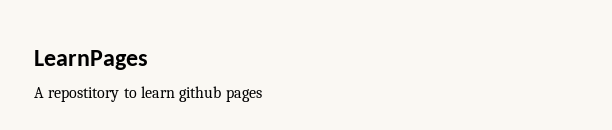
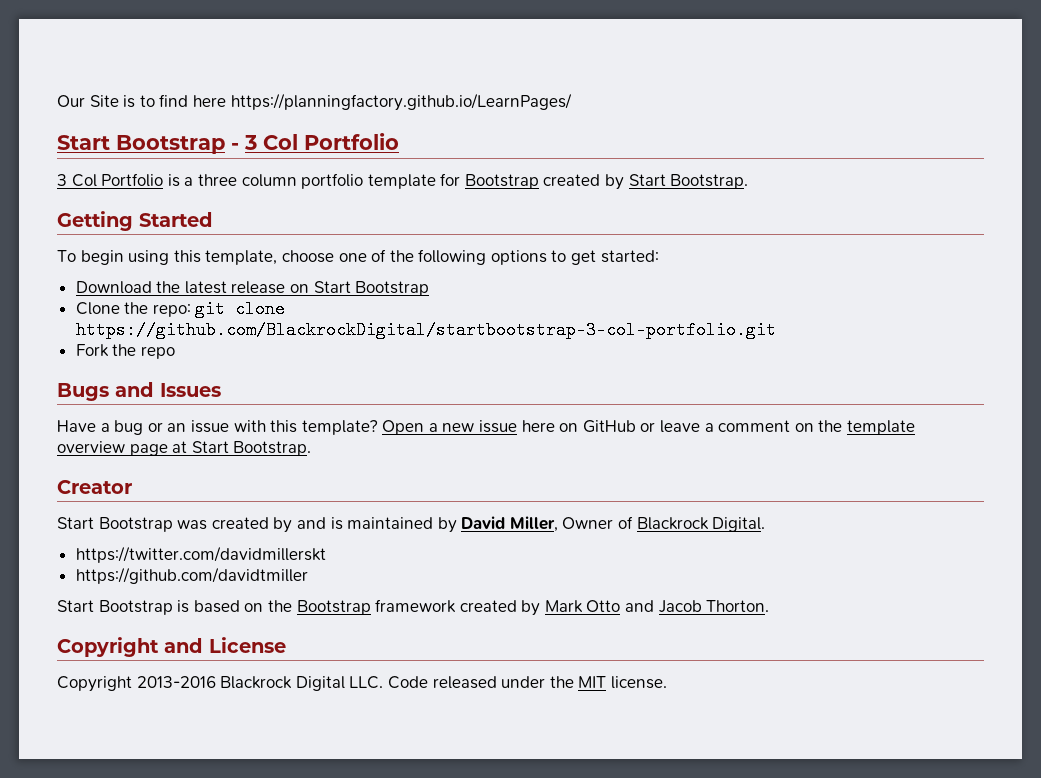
- LearnPages
- A repostitory to learn github pages
+ Our Site is to find here https://planningfactory.github.io/LearnPages/
+ Start Bootstrap - 3 Col Portfolio
+ 3 Col Portfolio is a three column portfolio template for Bootstrap created by Start Bootstrap.
+ Getting Started
+ To begin using this template, choose one of the following options to get started:
+ Download the latest release on Start Bootstrap
+ Clone the repo: git clone https://github.com/BlackrockDigital/startbootstrap-3-col-portfolio.git
+ Fork the repo
+ Bugs and Issues
+ Have a bug or an issue with this template? Open a new issue here on GitHub or leave a comment on the template overview page at Start Bootstrap.
+ Creator
+ Start Bootstrap was created by and is maintained by David Miller, Owner of Blackrock Digital.
+ https://twitter.com/davidmillerskt
+ https://github.com/davidtmiller
+ Start Bootstrap is based on the Bootstrap framework created by Mark Otto and Jacob Thorton.
+ Copyright and License
+ Copyright 2013-2016 Blackrock Digital LLC. Code released under the MIT license.

